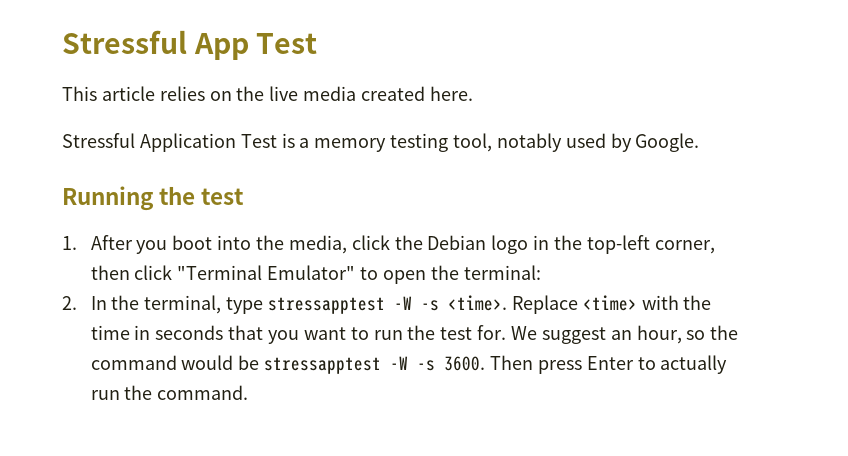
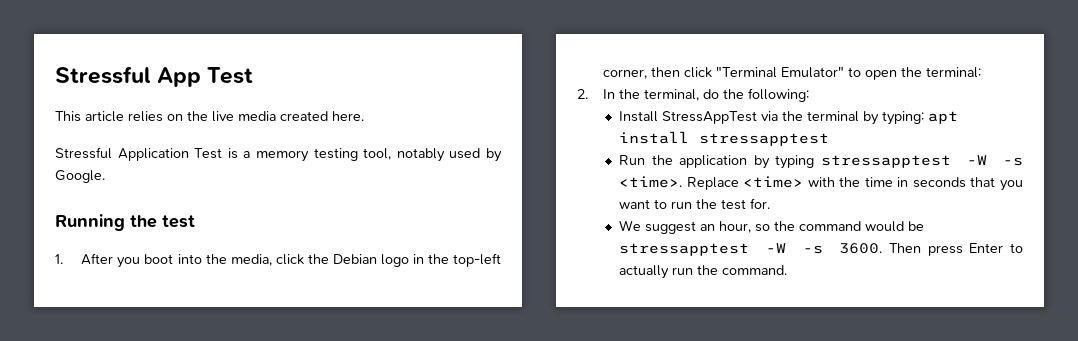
- 2. In the terminal, type stressapptest -W -s <time>.
+ 2. In the terminal, do the following:
+ Install StressAppTest via the terminal by typing: apt install stressapptest
+ Run the application by typing stressapptest -W -s <time>.
- Replace <time> with the time in seconds that you want to run the test for. We suggest an hour, so the command would be stressapptest -W -s 3600.
+ Replace <time> with the time in seconds that you want to run the test for.
+ We suggest an hour, so the command would be stressapptest -W -s 3600.

